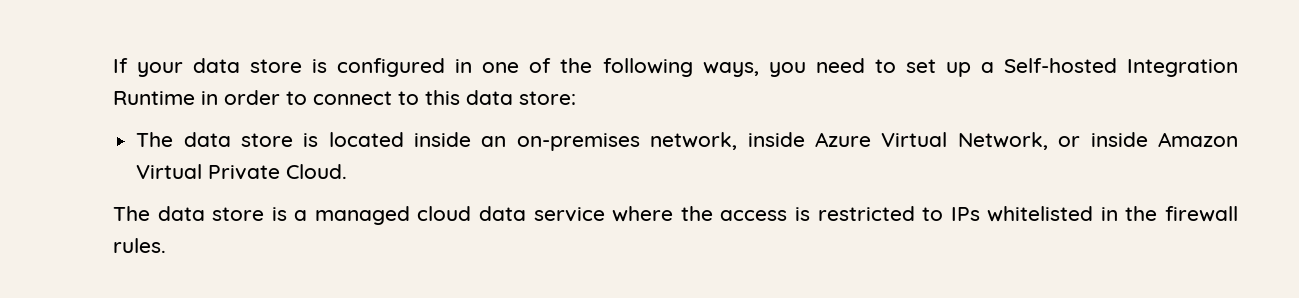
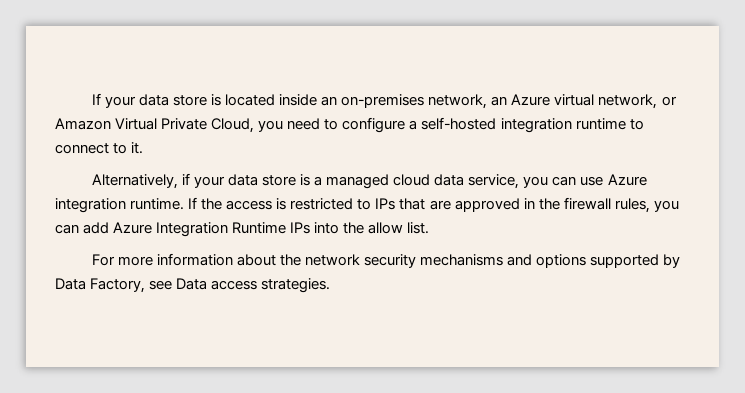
- If your data store is configured in one of the following ways, you need to set up a Self-hosted Integration Runtime in order to connect to this data store:
- The data store is located inside an on-premises network, inside Azure Virtual Network, or inside Amazon Virtual Private Cloud.
- The data store is a managed cloud data service where the access is restricted to IPs whitelisted in the firewall rules.
+ If your data store is located inside an on-premises network, an Azure virtual network, or Amazon Virtual Private Cloud, you need to configure a self-hosted integration runtime to connect to it.
+ Alternatively, if your data store is a managed cloud data service, you can use Azure integration runtime. If the access is restricted to IPs that are approved in the firewall rules, you can add Azure Integration Runtime IPs into the allow list.
+ For more information about the network security mechanisms and options supported by Data Factory, see Data access strategies.

